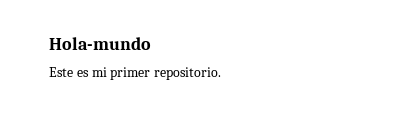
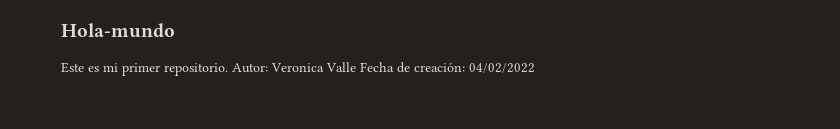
+ Autor: Veronica Valle Fecha de creación: 04/02/2022

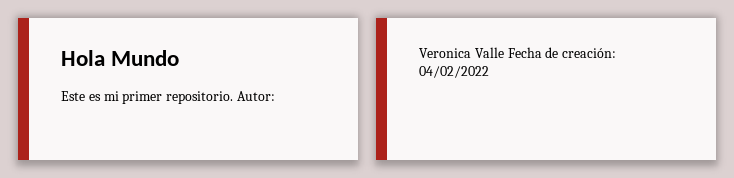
- Hola-mundo
+ Hola Mundo

